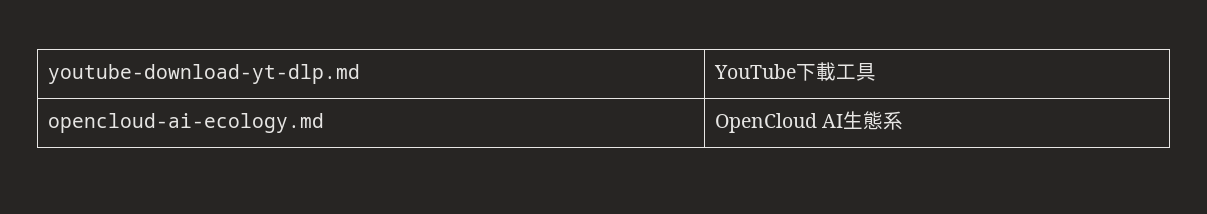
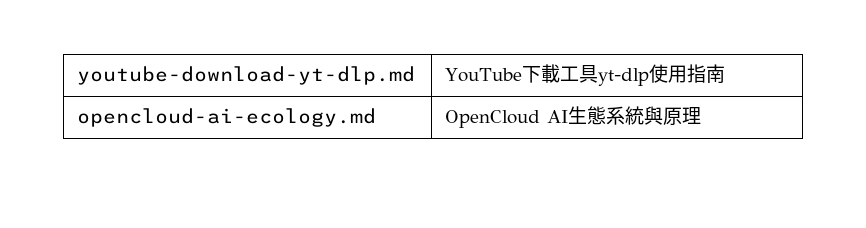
- youtube-download-yt-dlp.md | YouTube下載工具
+ youtube-download-yt-dlp.md | YouTube下載工具yt-dlp使用指南
- opencloud-ai-ecology.md | OpenCloud AI生態系
+ opencloud-ai-ecology.md | OpenCloud AI生態系統與原理

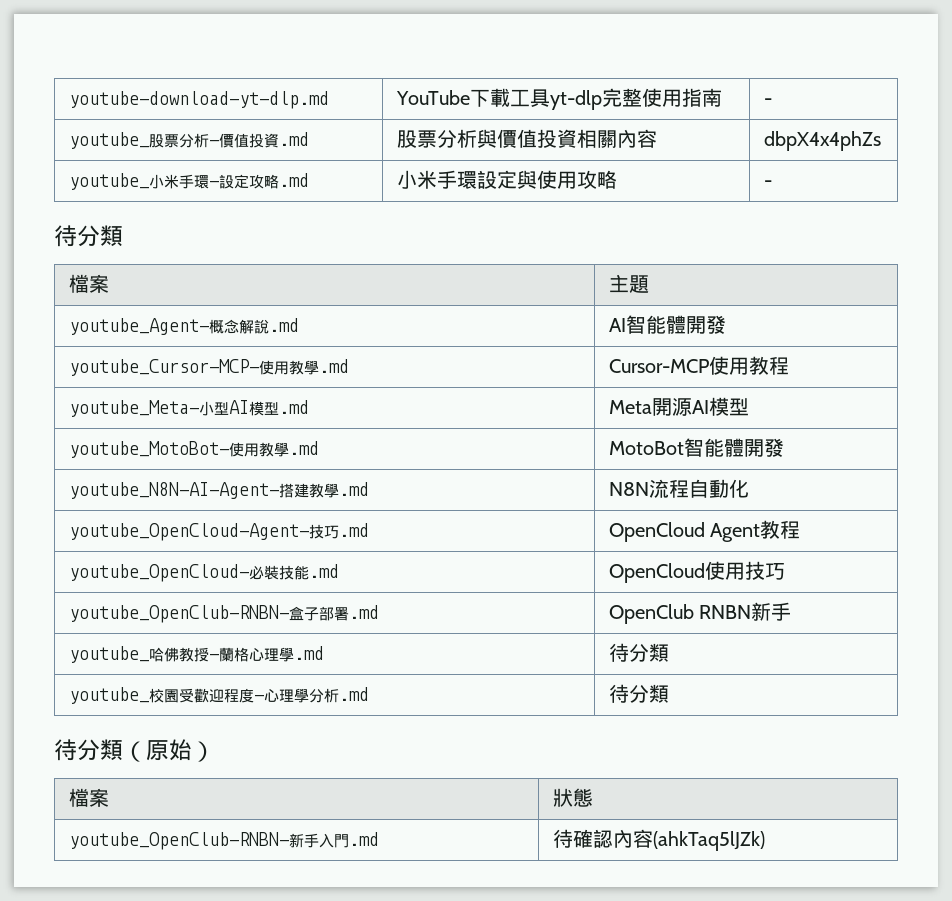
- youtube-download-yt-dlp.md | YouTube下載工具yt-dlp使用指南
- opencloud-ai-ecology.md | OpenCloud AI生態系統與原理
+ youtube-download-yt-dlp.md | YouTube下載工具yt-dlp完整使用指南 | -
+ youtube_股票分析-價值投資.md | 股票分析與價值投資相關內容 | dbpX4x4phZs
+ youtube_小米手環-設定攻略.md | 小米手環設定與使用攻略 | -
+ 待分類
+ 檔案 | 主題
+ youtube_Agent-概念解說.md | AI智能體開發
+ youtube_Cursor-MCP-使用教學.md | Cursor-MCP使用教程
+ youtube_Meta-小型AI模型.md | Meta開源AI模型
+ youtube_MotoBot-使用教學.md | MotoBot智能體開發
+ youtube_N8N-AI-Agent-搭建教學.md | N8N流程自動化
+ youtube_OpenCloud-Agent-技巧.md | OpenCloud Agent教程
+ youtube_OpenCloud-必裝技能.md | OpenCloud使用技巧
+ youtube_OpenClub-RNBN-盒子部署.md | OpenClub RNBN新手
+ youtube_哈佛教授-蘭格心理學.md | 待分類
+ youtube_校園受歡迎程度-心理學分析.md | 待分類
+ 待分類（原始）
+ 檔案 | 狀態
+ youtube_OpenClub-RNBN-新手入門.md | 待確認內容(ahkTaq5lJZk)

